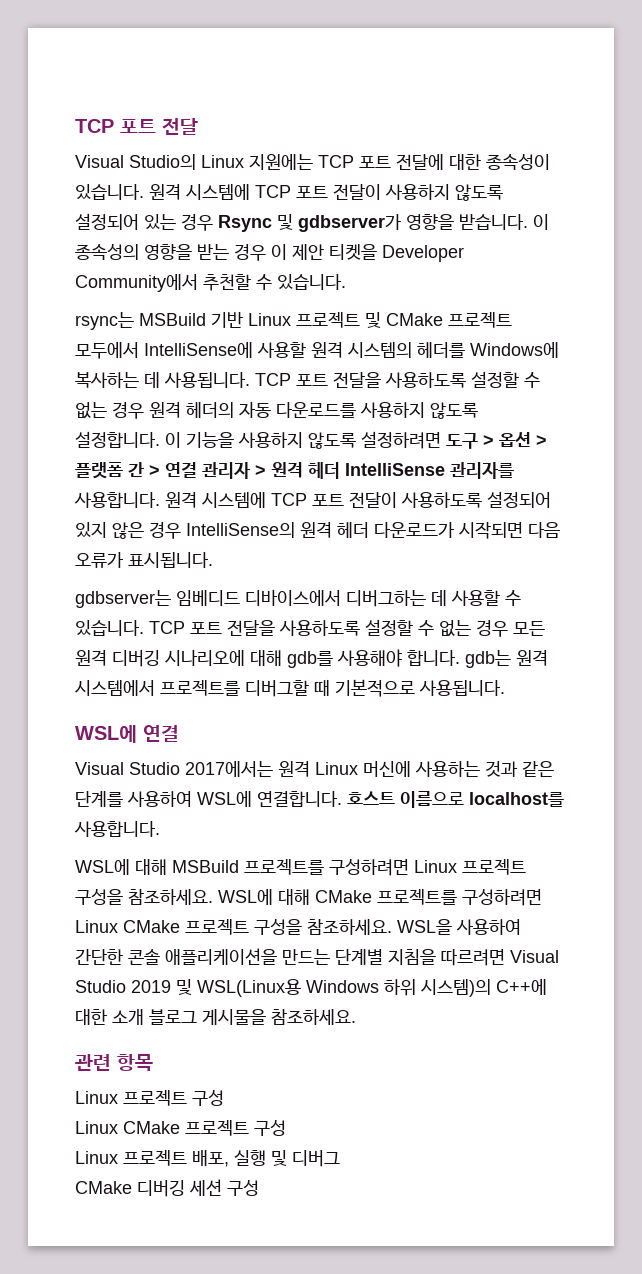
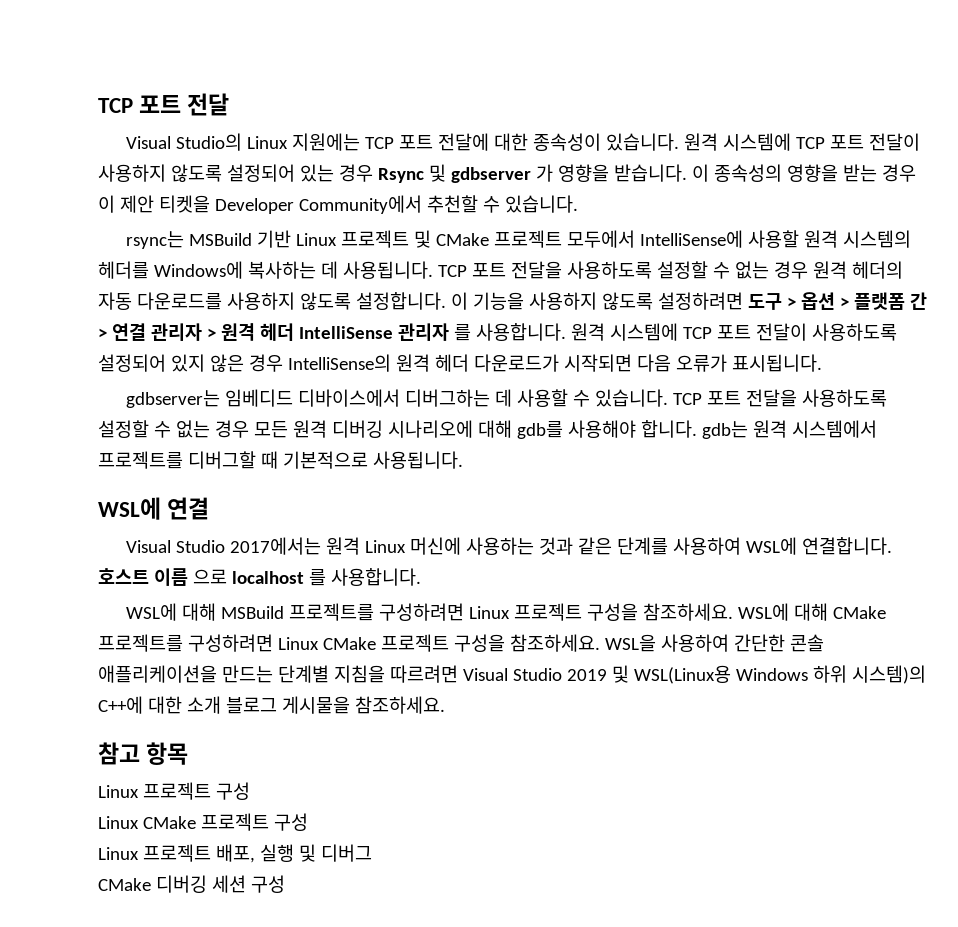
- 원격 시스템에 TCP 포트 전달이 사용하지 않도록 설정되어 있는 경우 Rsync 및 gdbserver가 영향을 받습니다.
+ 원격 시스템에 TCP 포트 전달이 사용하지 않도록 설정되어 있는 경우 Rsync 및 gdbserver 가 영향을 받습니다.
- 이 기능을 사용하지 않도록 설정하려면 도구 > 옵션 > 플랫폼 간 > 연결 관리자 > 원격 헤더 IntelliSense 관리자를 사용합니다.
+ 이 기능을 사용하지 않도록 설정하려면 도구 > 옵션 > 플랫폼 간 > 연결 관리자 > 원격 헤더 IntelliSense 관리자 를 사용합니다.
- 호스트 이름으로 localhost를 사용합니다.
+ 호스트 이름 으로 localhost 를 사용합니다.
- 관련 항목
+ 참고 항목

